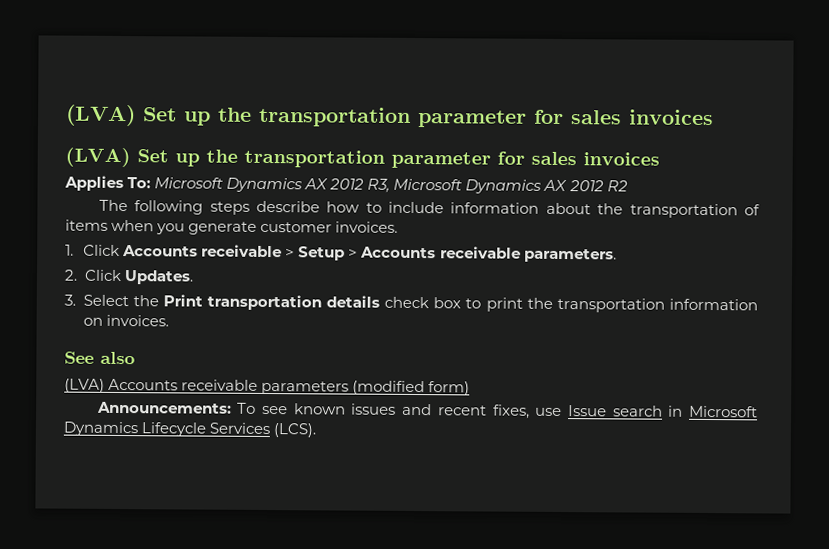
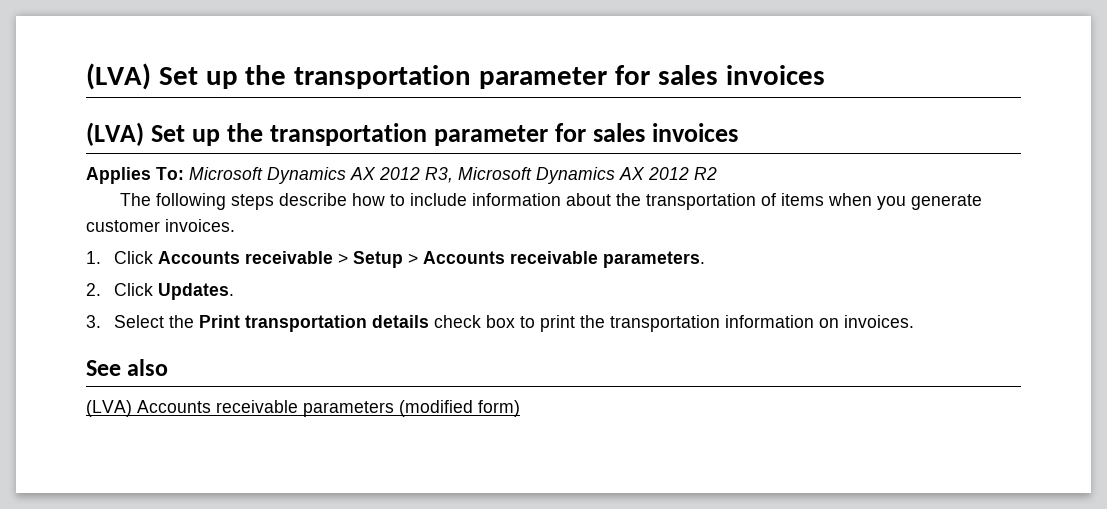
- Announcements: To see known issues and recent fixes, use Issue search in Microsoft Dynamics Lifecycle Services (LCS).

